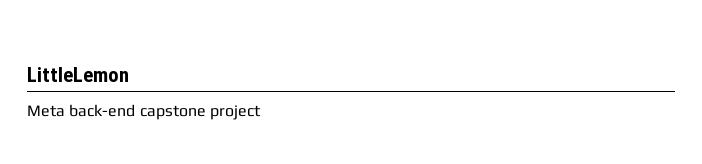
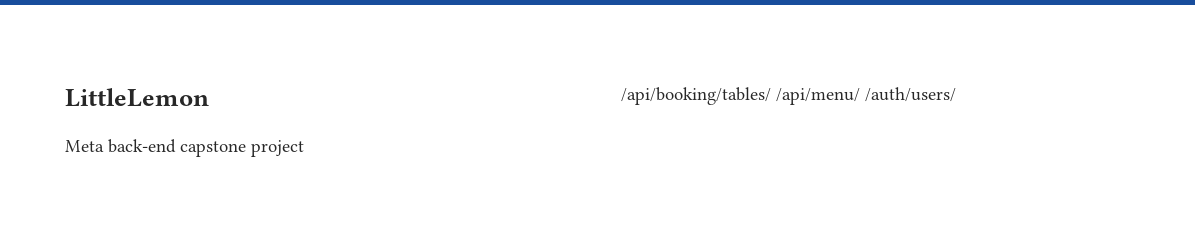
+ /api/booking/tables/ /api/menu/ /auth/users/

